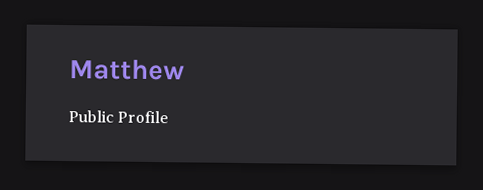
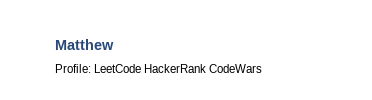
- Public Profile
+ Profile: LeetCode HackerRank CodeWars

